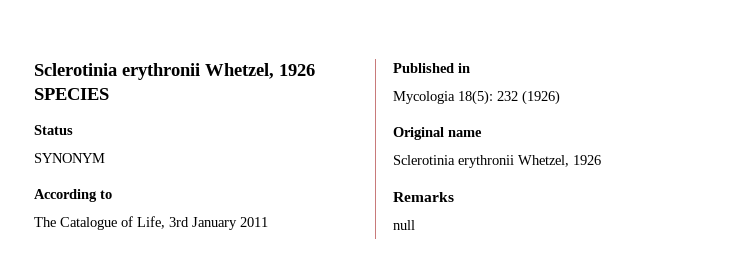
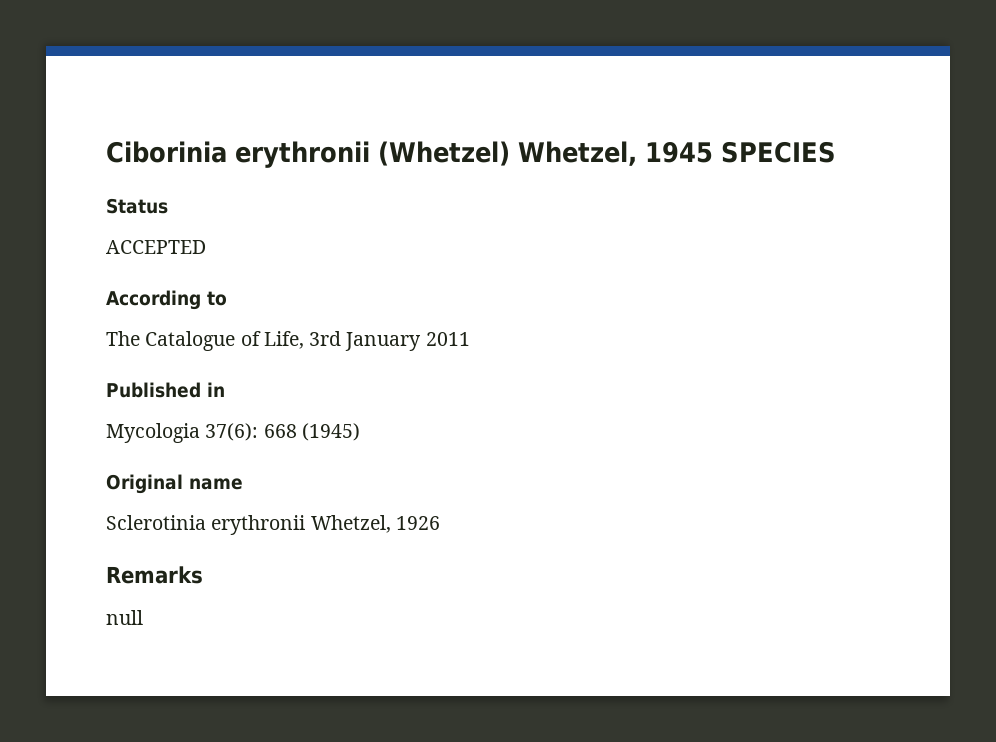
- Sclerotinia erythronii Whetzel, 1926 SPECIES
+ Ciborinia erythronii (Whetzel) Whetzel, 1945 SPECIES
- SYNONYM
+ ACCEPTED
- Mycologia 18(5): 232 (1926)
+ Mycologia 37(6): 668 (1945)

